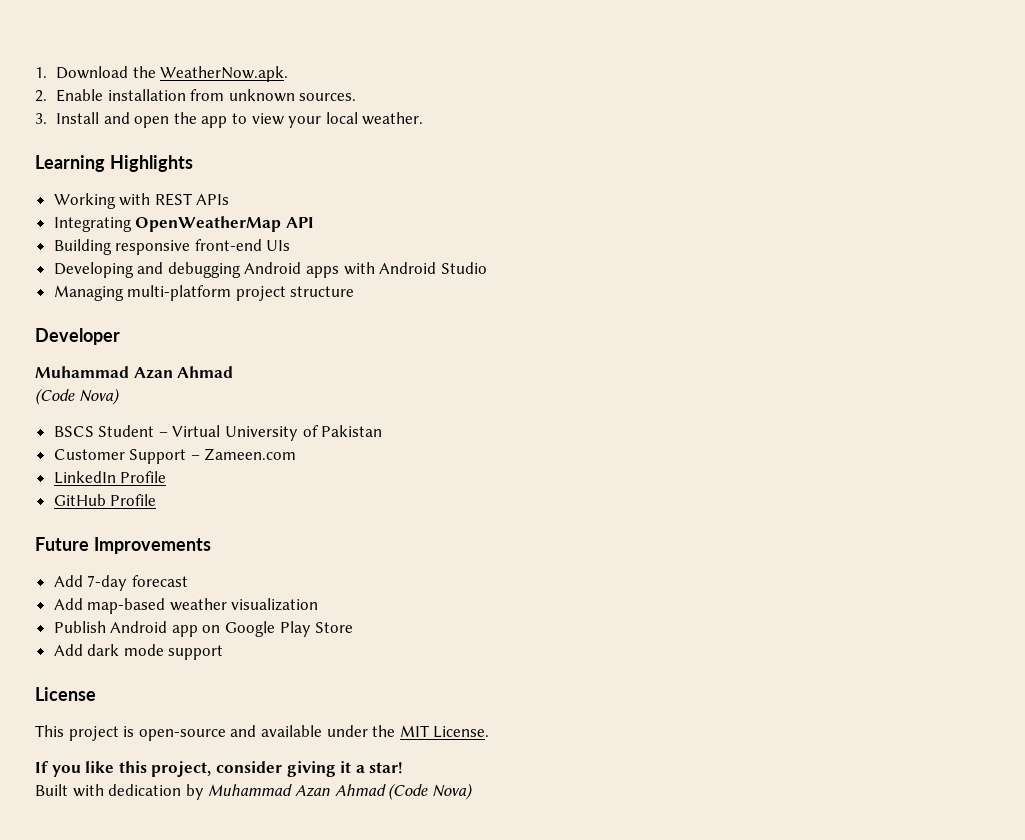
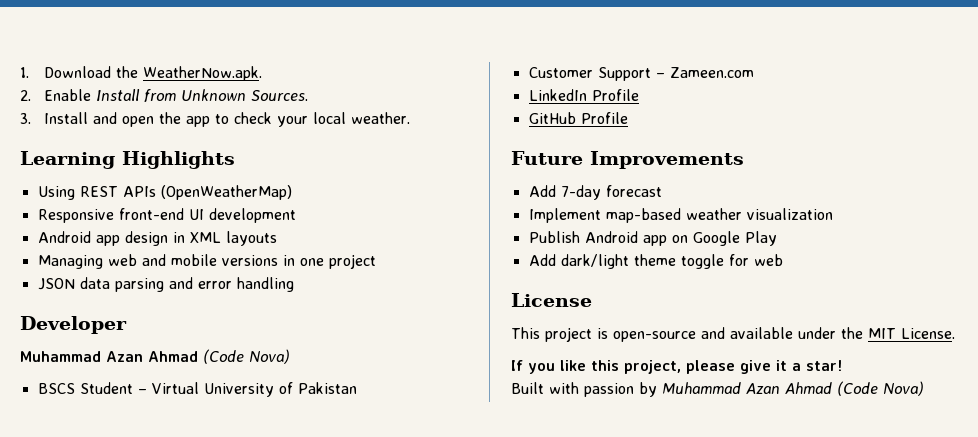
- 2. Enable installation from unknown sources.
+ 2. Enable Install from Unknown Sources.
- 3. Install and open the app to view your local weather.
+ 3. Install and open the app to check your local weather.
- Working with REST APIs
- Integrating OpenWeatherMap API
- Building responsive front-end UIs
- Developing and debugging Android apps with Android Studio
- Managing multi-platform project structure
+ Using REST APIs (OpenWeatherMap)
+ Responsive front-end UI development
+ Android app design in XML layouts
+ Managing web and mobile versions in one project
+ JSON data parsing and error handling
  Developer
- Muhammad Azan Ahmad
- (Code Nova)
+ Muhammad Azan Ahmad (Code Nova)
- Add map-based weather visualization
+ Implement map-based weather visualization
- Publish Android app on Google Play Store
- Add dark mode support
+ Publish Android app on Google Play
+ Add dark/light theme toggle for web
- If you like this project, consider giving it a star!
+ If you like this project, please give it a star!
- Built with dedication by Muhammad Azan Ahmad (Code Nova)
+ Built with passion by Muhammad Azan Ahmad (Code Nova)

